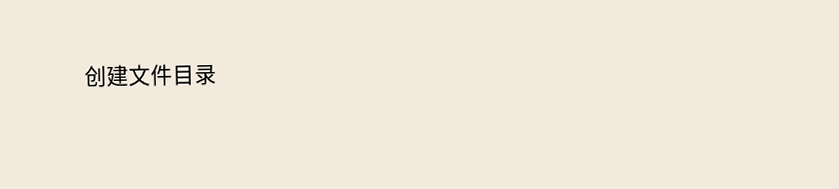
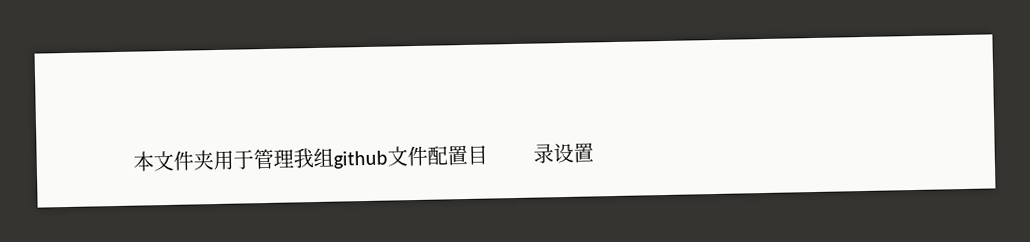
- 创建文件目录
+ 本文件夹用于管理我组github文件配置目录设置

